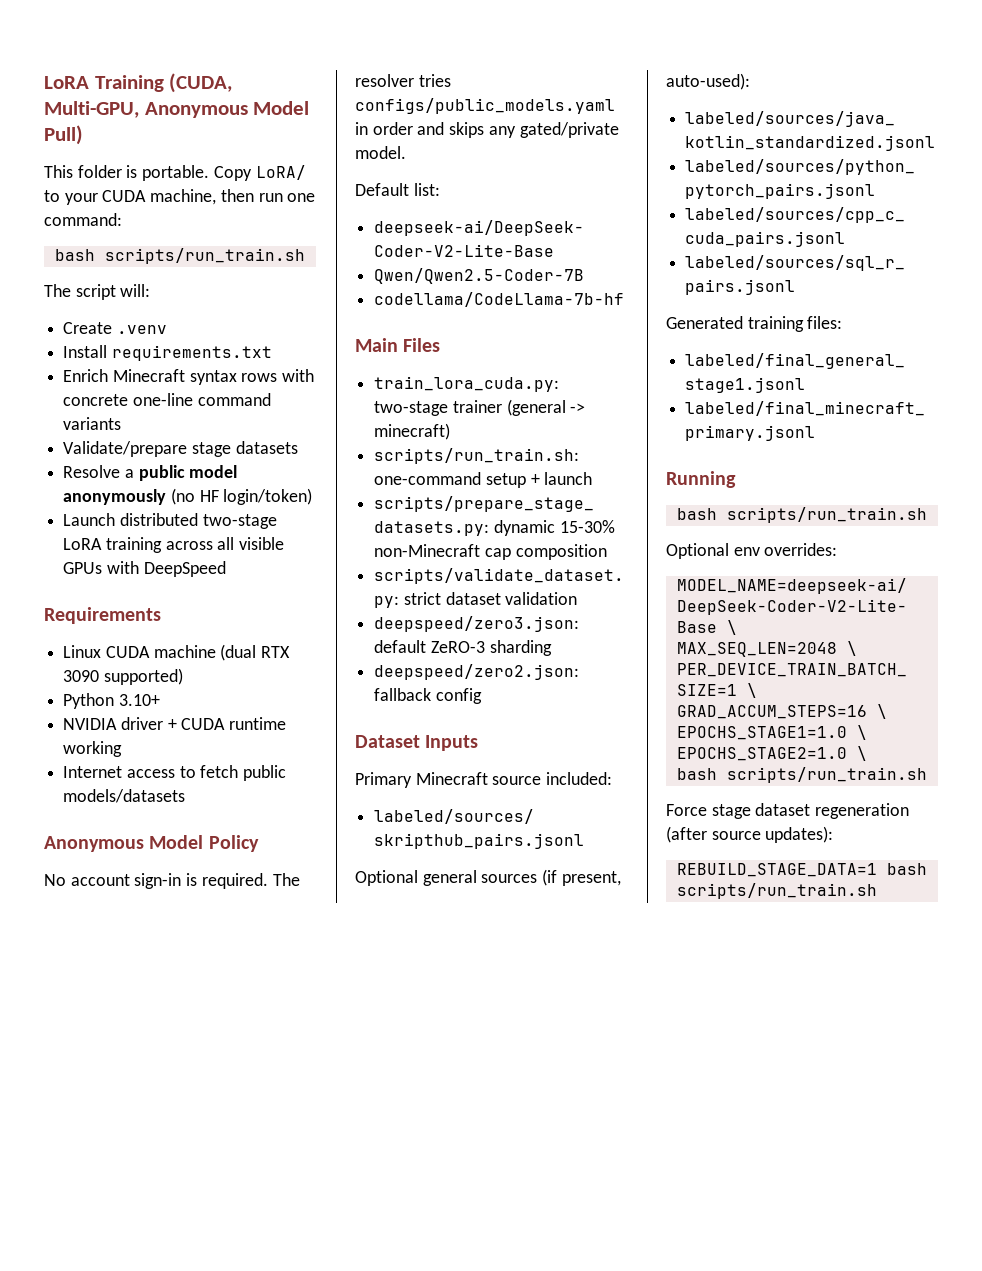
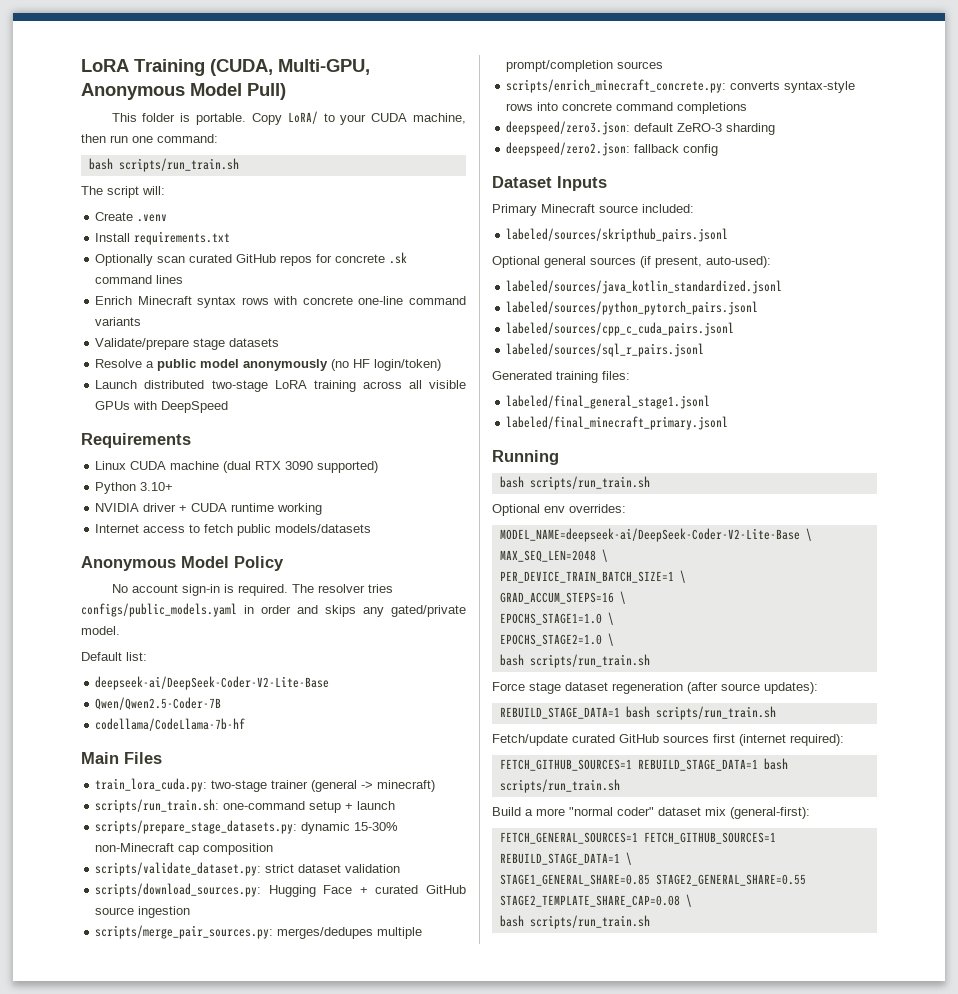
+ Optionally scan curated GitHub repos for concrete .sk command lines
+ scripts/download_sources.py: Hugging Face + curated GitHub source ingestion
+ scripts/merge_pair_sources.py: merges/dedupes multiple prompt/completion sources
+ scripts/enrich_minecraft_concrete.py: converts syntax-style rows into concrete command completions
+ Fetch/update curated GitHub sources first (internet required):
+ FETCH_GITHUB_SOURCES=1 REBUILD_STAGE_DATA=1 bash scripts/run_train.sh
+ Build a more "normal coder" dataset mix (general-first):
+ FETCH_GENERAL_SOURCES=1 FETCH_GITHUB_SOURCES=1 REBUILD_STAGE_DATA=1 \
+ STAGE1_GENERAL_SHARE=0.85 STAGE2_GENERAL_SHARE=0.55 STAGE2_TEMPLATE_SHARE_CAP=0.08 \
+ bash scripts/run_train.sh

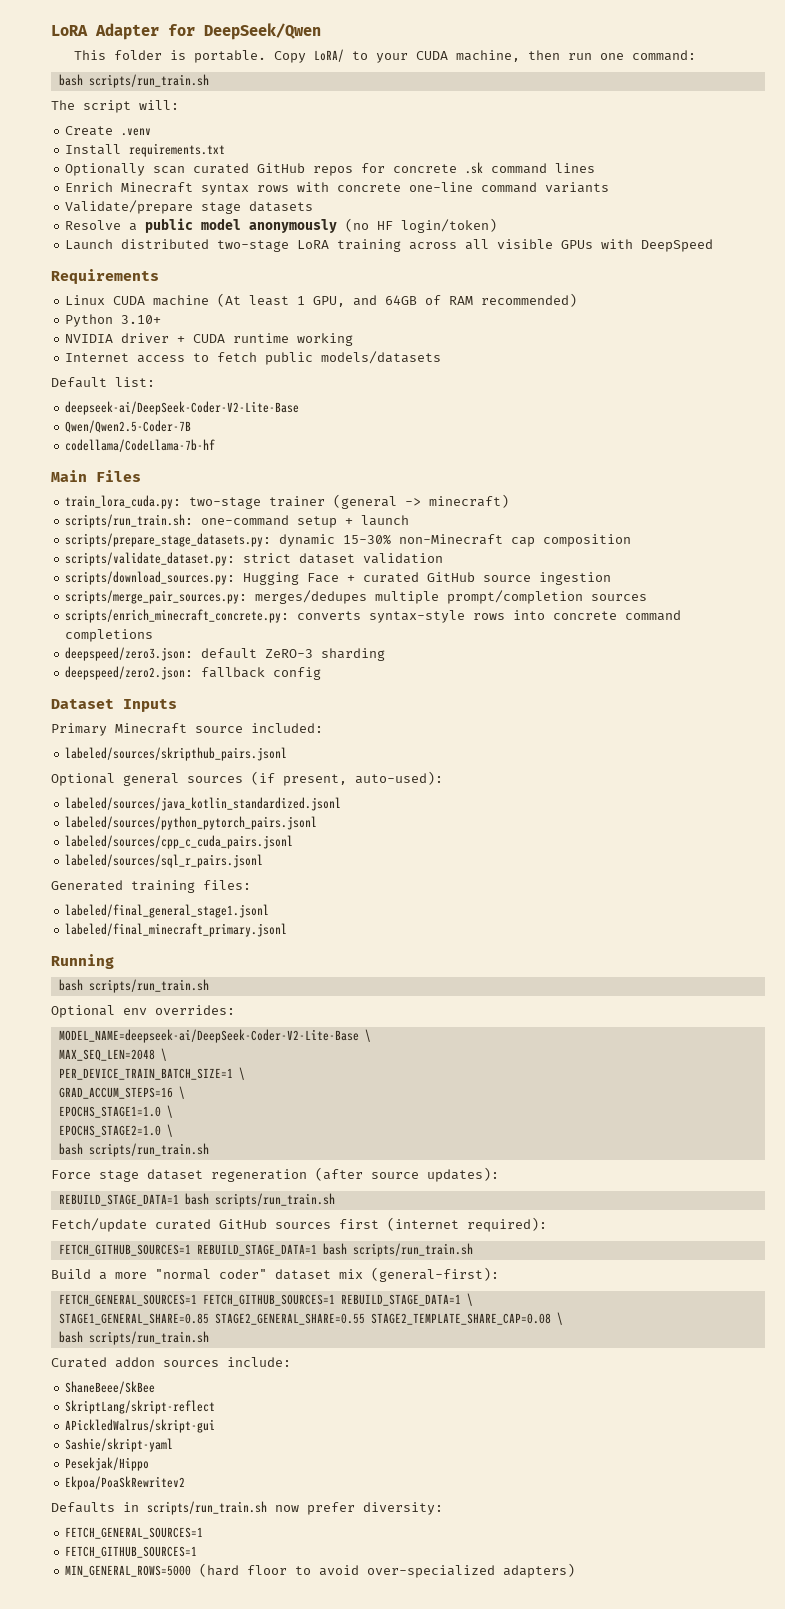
- LoRA Training (CUDA, Multi-GPU, Anonymous Model Pull)
+ LoRA Adapter for DeepSeek/Qwen
- Linux CUDA machine (dual RTX 3090 supported)
+ Linux CUDA machine (At least 1 GPU, and 64GB of RAM recommended)
- Anonymous Model Policy
- No account sign-in is required. The resolver tries configs/public_models.yaml in order and skips any gated/private model.
+ Curated addon sources include:
+ ShaneBeee/SkBee
+ SkriptLang/skript-reflect
+ APickledWalrus/skript-gui
+ Sashie/skript-yaml
+ Pesekjak/Hippo
+ Ekpoa/PoaSkRewritev2
+ Defaults in scripts/run_train.sh now prefer diversity:
+ FETCH_GENERAL_SOURCES=1
+ FETCH_GITHUB_SOURCES=1
+ MIN_GENERAL_ROWS=5000 (hard floor to avoid over-specialized adapters)

